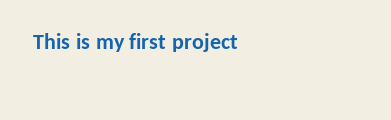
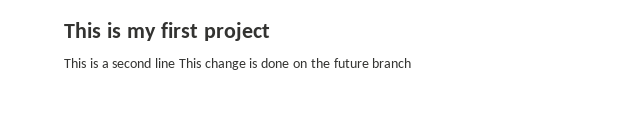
+ This is a second line This change is done on the future branch

